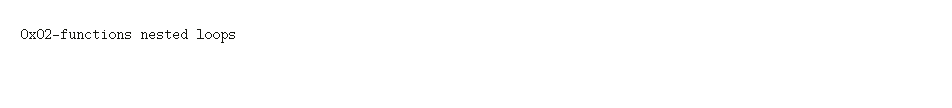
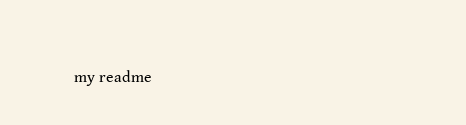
- 0x02-functions nested loops
+ my readme

